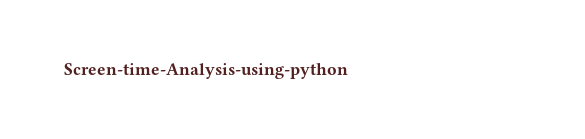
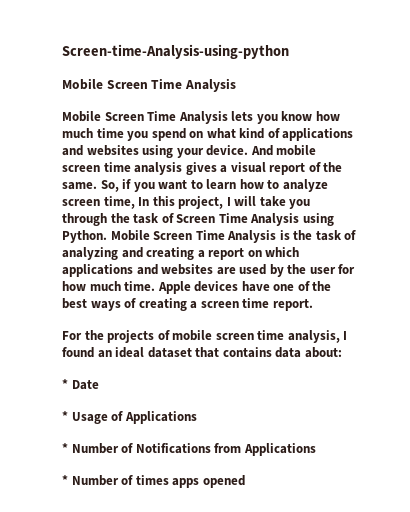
  Screen-time-Analysis-using-python
+ Mobile Screen Time Analysis
+ Mobile Screen Time Analysis lets you know how much time you spend on what kind of applications and websites using your device. And mobile screen time analysis gives a visual report of the same. So, if you want to learn how to analyze screen time, In this project, I will take you through the task of Screen Time Analysis using Python. Mobile Screen Time Analysis is the task of analyzing and creating a report on which applications and websites are used by the user for how much time. Apple devices have one of the best ways of creating a screen time report.
+ For the projects of mobile screen time analysis, I found an ideal dataset that contains data about:
+ * Date
+ * Usage of Applications
+ * Number of Notifications from Applications
+ * Number of times apps opened

